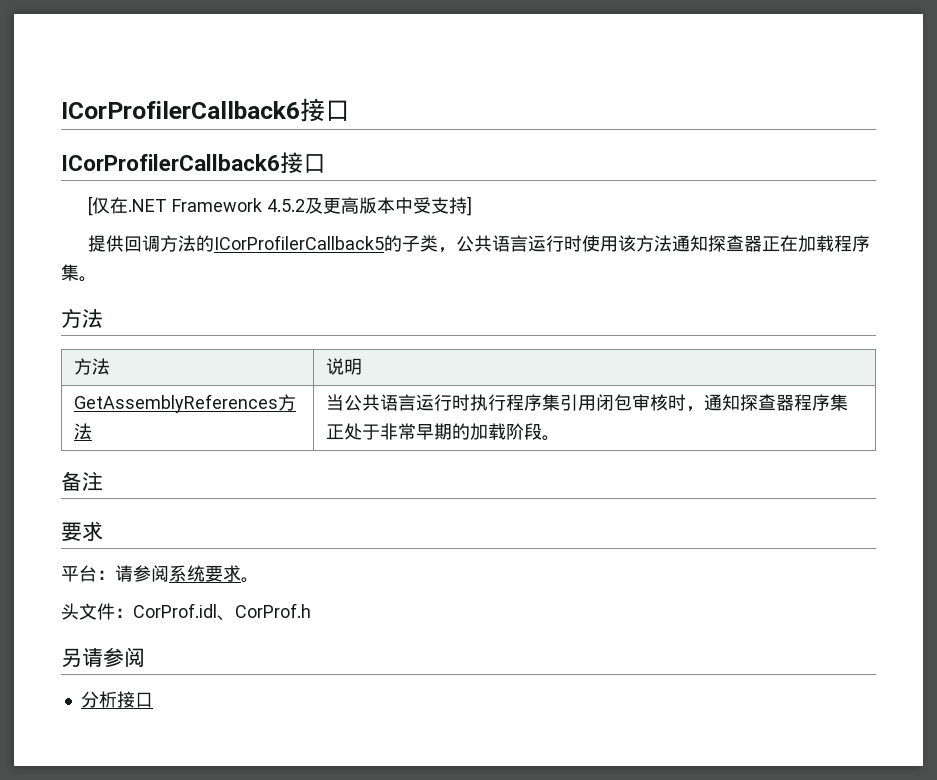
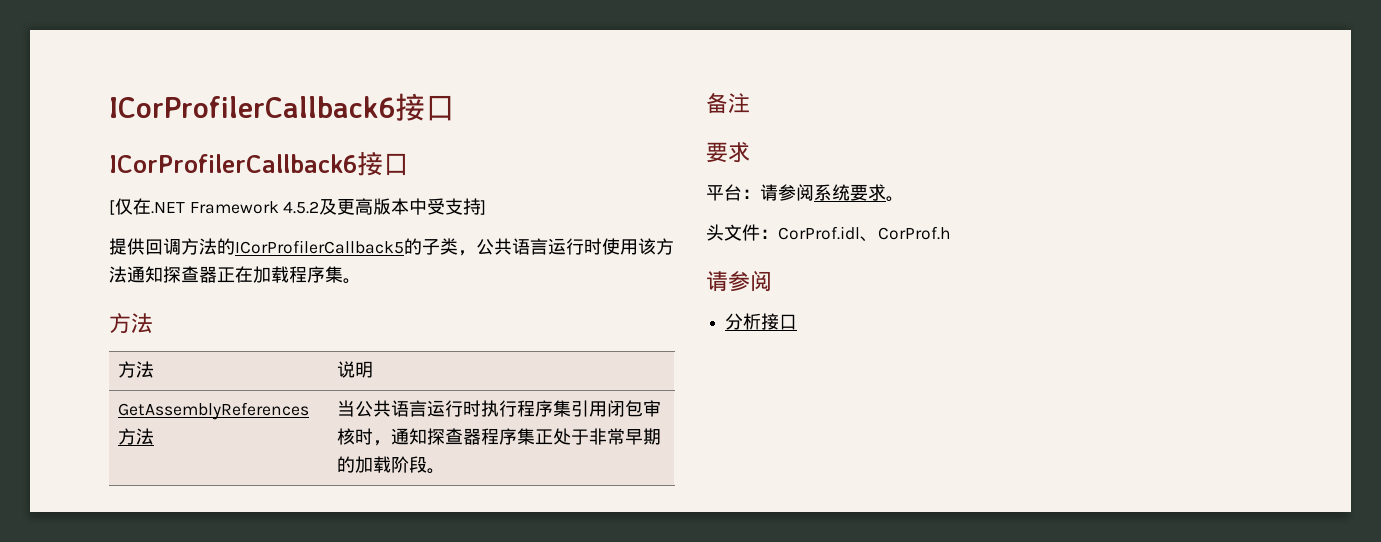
  头文件：CorProf.idl、CorProf.h
- 另请参阅
+ 请参阅

